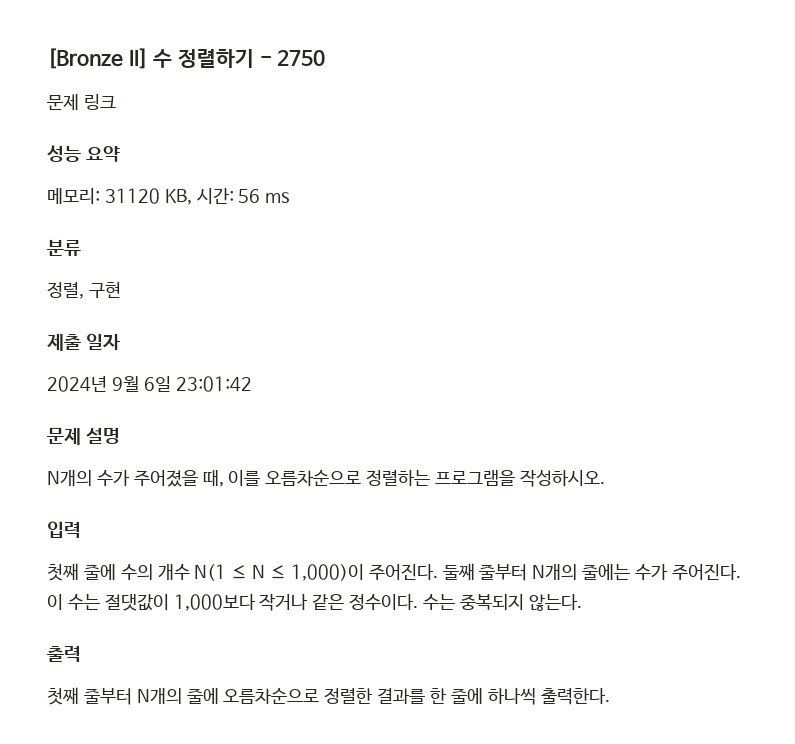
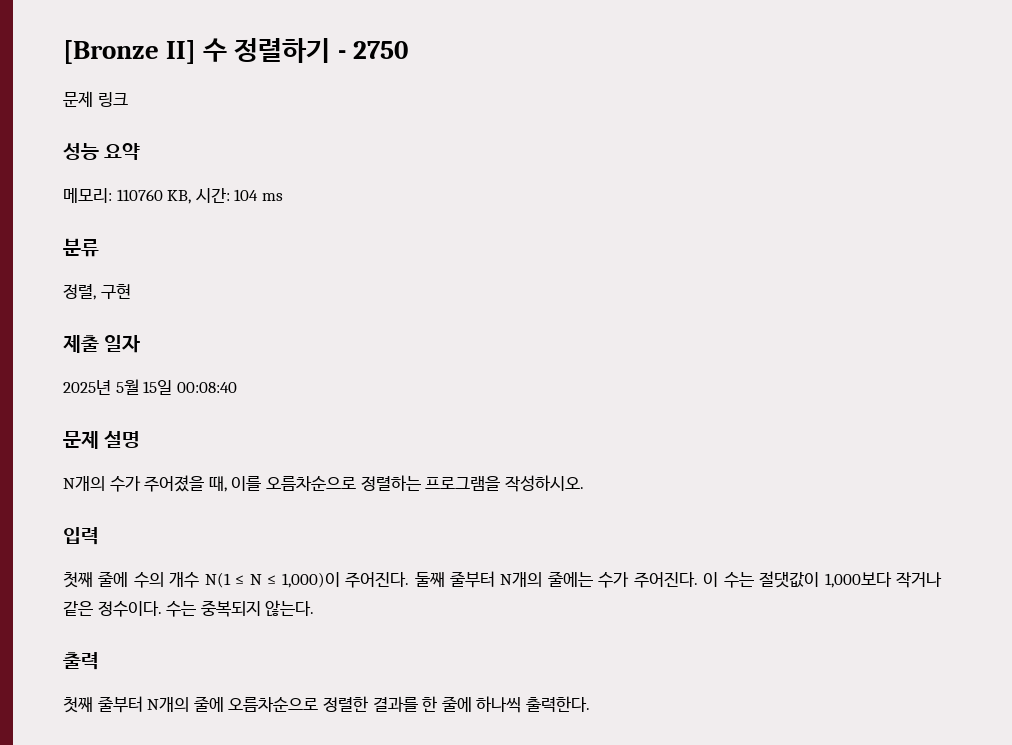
- 메모리: 31120 KB, 시간: 56 ms
+ 메모리: 110760 KB, 시간: 104 ms
- 2024년 9월 6일 23:01:42
+ 2025년 5월 15일 00:08:40

